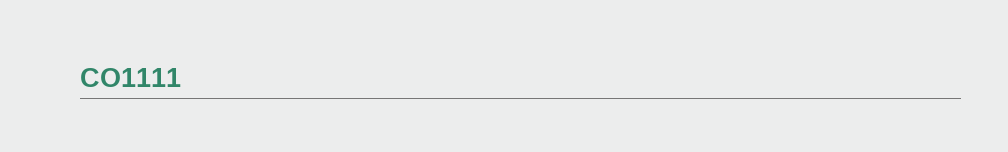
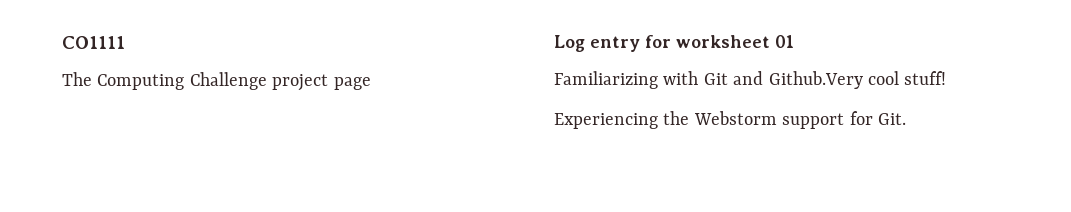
+ The Computing Challenge project page
+ Log entry for worksheet 01
+ Familiarizing with Git and Github.Very cool stuff!
+ Experiencing the Webstorm support for Git.

